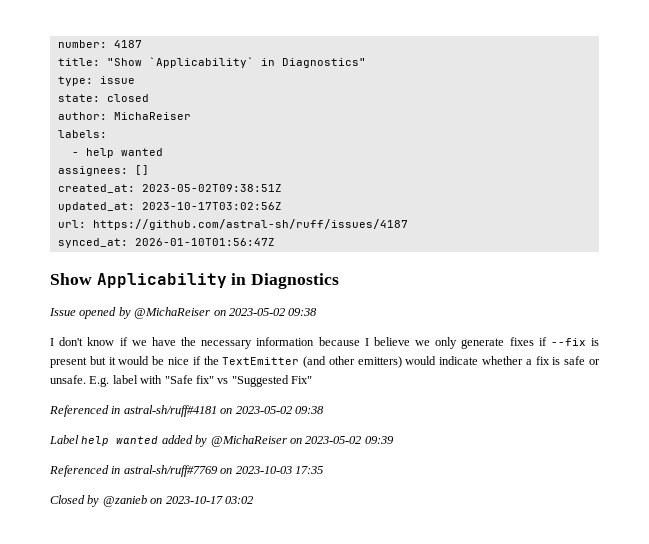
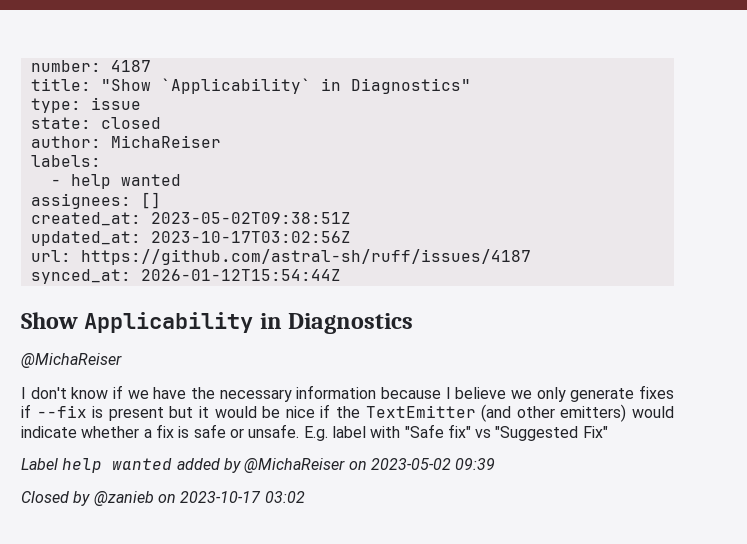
- synced_at: 2026-01-10T01:56:47Z
+ synced_at: 2026-01-12T15:54:44Z
  Show Applicability in Diagnostics
- Issue opened by @MichaReiser on 2023-05-02 09:38
+ @MichaReiser
- Referenced in astral-sh/ruff#4181 on 2023-05-02 09:38
- Referenced in astral-sh/ruff#7769 on 2023-10-03 17:35

